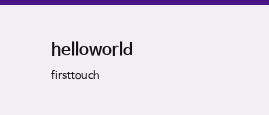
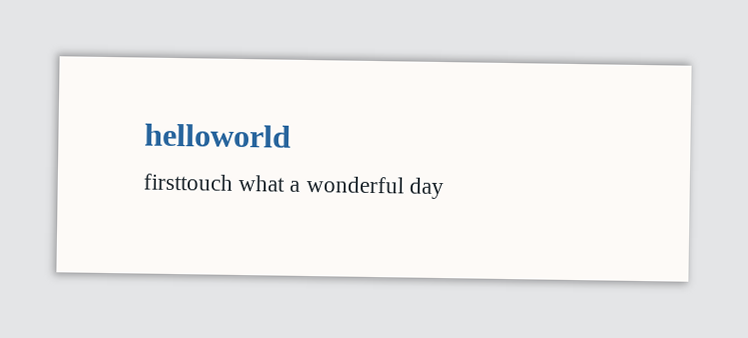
- firsttouch
+ firsttouch what a wonderful day

